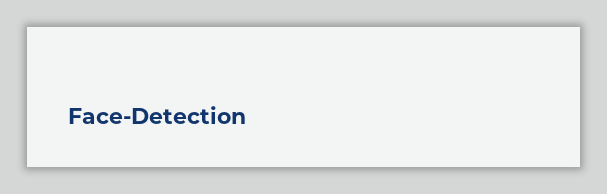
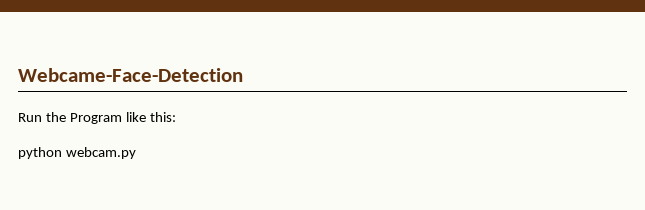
- Face-Detection
+ Webcame-Face-Detection
+ Run the Program like this:
+ python webcam.py

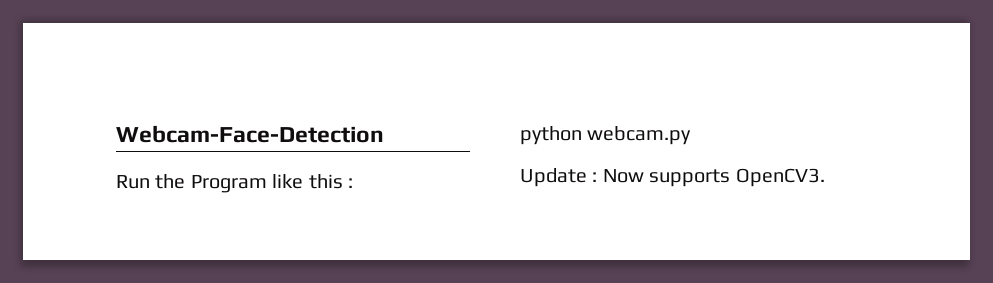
- Webcame-Face-Detection
+ Webcam-Face-Detection
- Run the Program like this:
+ Run the Program like this :
+ Update : Now supports OpenCV3.

